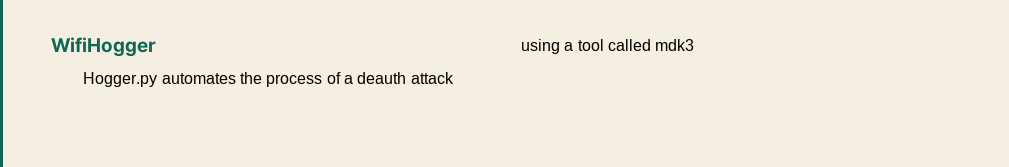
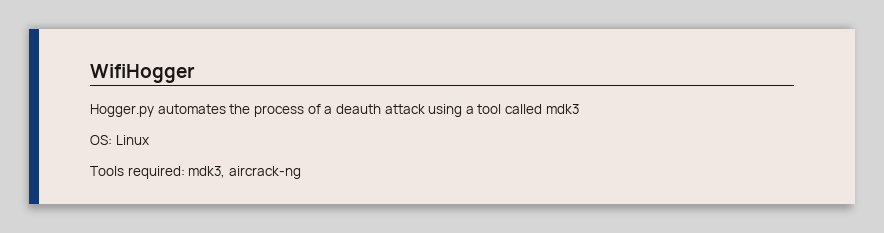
+ OS: Linux
+ Tools required: mdk3, aircrack-ng

